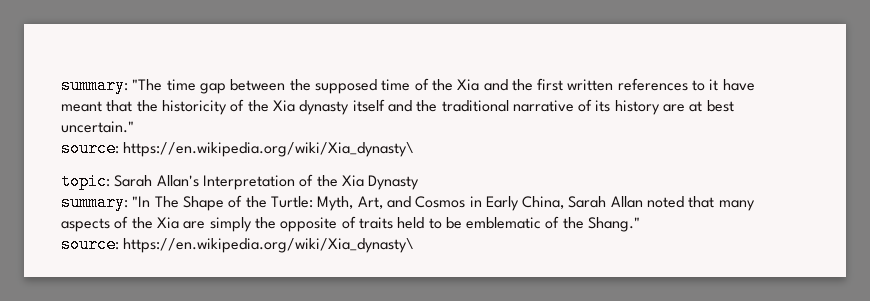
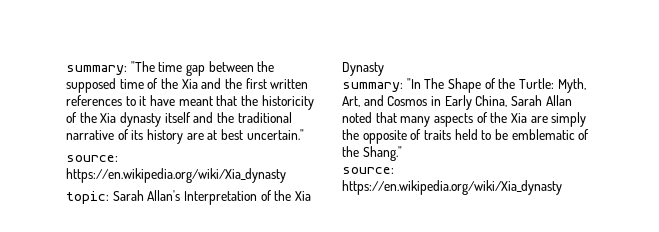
  summary: "The time gap between the supposed time of the Xia and the first written references to it have meant that the historicity of the Xia dynasty itself and the traditional narrative of its history are at best uncertain."
- source: https://en.wikipedia.org/wiki/Xia_dynasty\
+ source: https://en.wikipedia.org/wiki/Xia_dynasty
  summary: "In The Shape of the Turtle: Myth, Art, and Cosmos in Early China, Sarah Allan noted that many aspects of the Xia are simply the opposite of traits held to be emblematic of the Shang."
- source: https://en.wikipedia.org/wiki/Xia_dynasty\
+ source: https://en.wikipedia.org/wiki/Xia_dynasty

